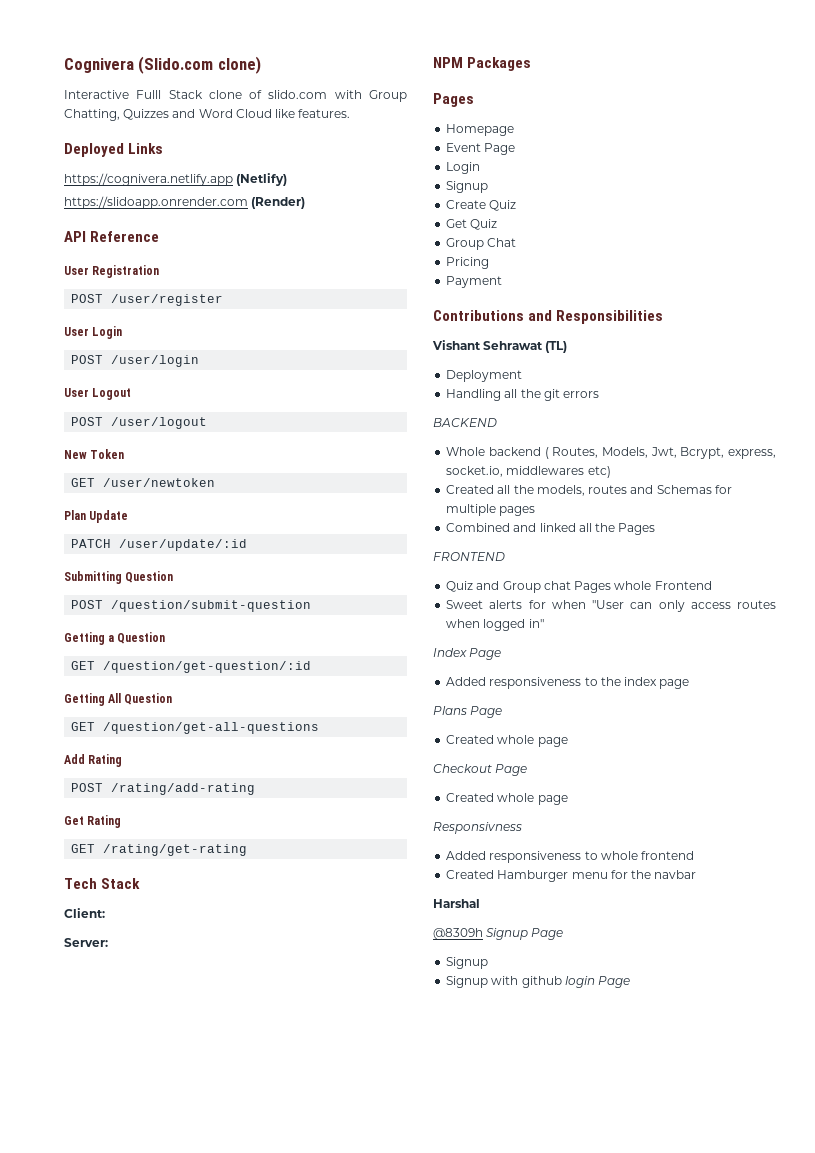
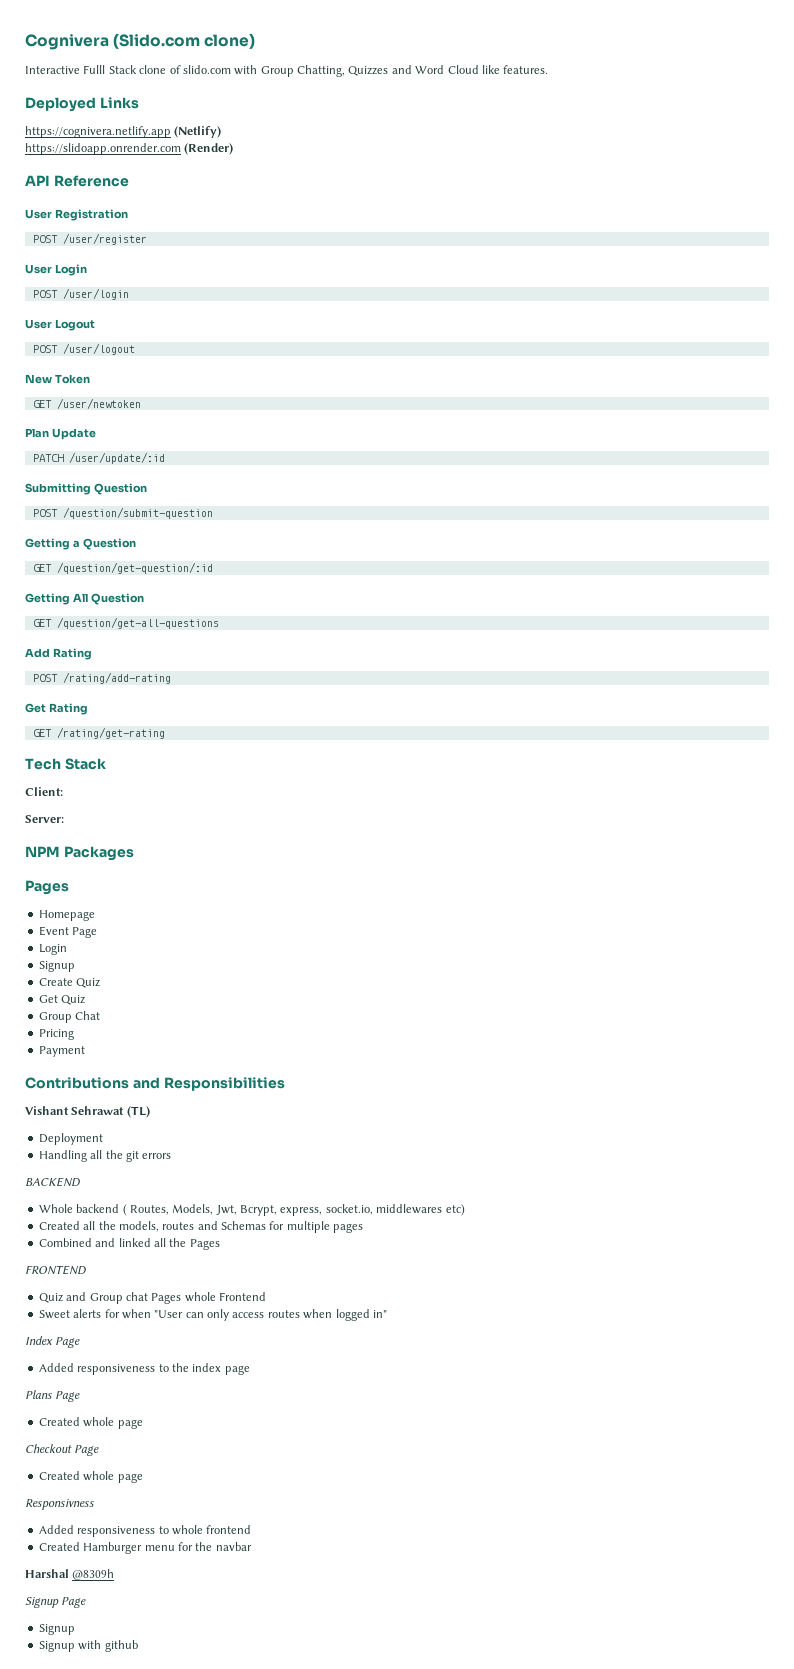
- Harshal
- @8309h Signup Page
+ Harshal @8309h
+ Signup Page
- Signup with github login Page
+ Signup with github

